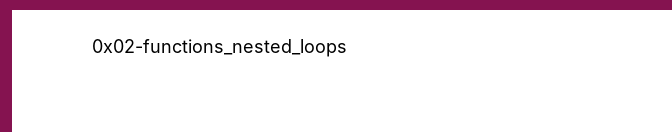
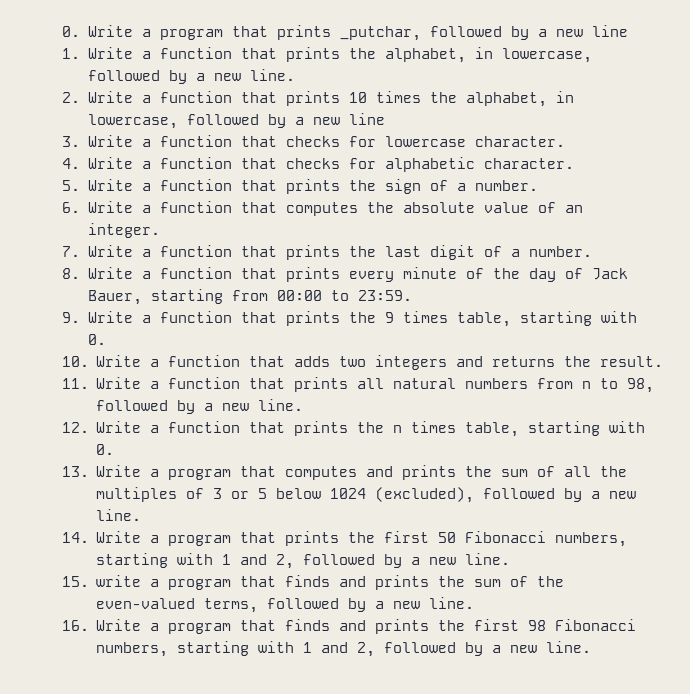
- 0x02-functions_nested_loops
+ 0. Write a program that prints _putchar, followed by a new line
+ 1. Write a function that prints the alphabet, in lowercase, followed by a new line.
+ 2. Write a function that prints 10 times the alphabet, in lowercase, followed by a new line
+ 3. Write a function that checks for lowercase character.
+ 4. Write a function that checks for alphabetic character.
+ 5. Write a function that prints the sign of a number.
+ 6. Write a function that computes the absolute value of an integer.
+ 7. Write a function that prints the last digit of a number.
+ 8. Write a function that prints every minute of the day of Jack Bauer, starting from 00:00 to 23:59.
+ 9. Write a function that prints the 9 times table, starting with 0.
+ 10. Write a function that adds two integers and returns the result.
+ 11. Write a function that prints all natural numbers from n to 98, followed by a new line.
+ 12. Write a function that prints the n times table, starting with 0.
+ 13. Write a program that computes and prints the sum of all the multiples of 3 or 5 below 1024 (excluded), followed by a new line.
+ 14. Write a program that prints the first 50 Fibonacci numbers, starting with 1 and 2, followed by a new line.
+ 15. write a program that finds and prints the sum of the even-valued terms, followed by a new line.
+ 16. Write a program that finds and prints the first 98 Fibonacci numbers, starting with 1 and 2, followed by a new line.

